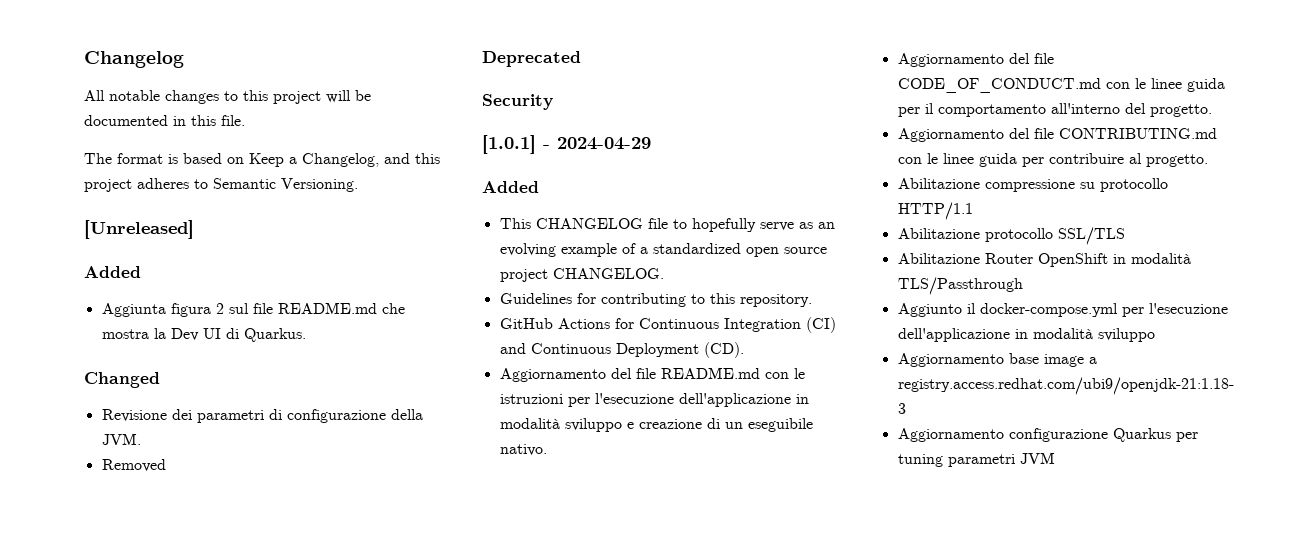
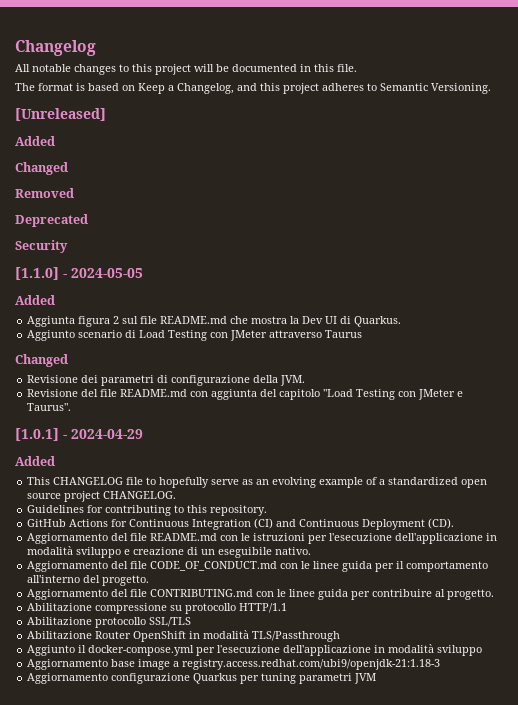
  [Unreleased]
+ Added
+ Changed
+ Removed
+ Deprecated
+ Security
+ [1.1.0] - 2024-05-05
+ Aggiunto scenario di Load Testing con JMeter attraverso Taurus
- Removed
- Deprecated
- Security
+ Revisione del file README.md con aggiunta del capitolo "Load Testing con JMeter e Taurus".

